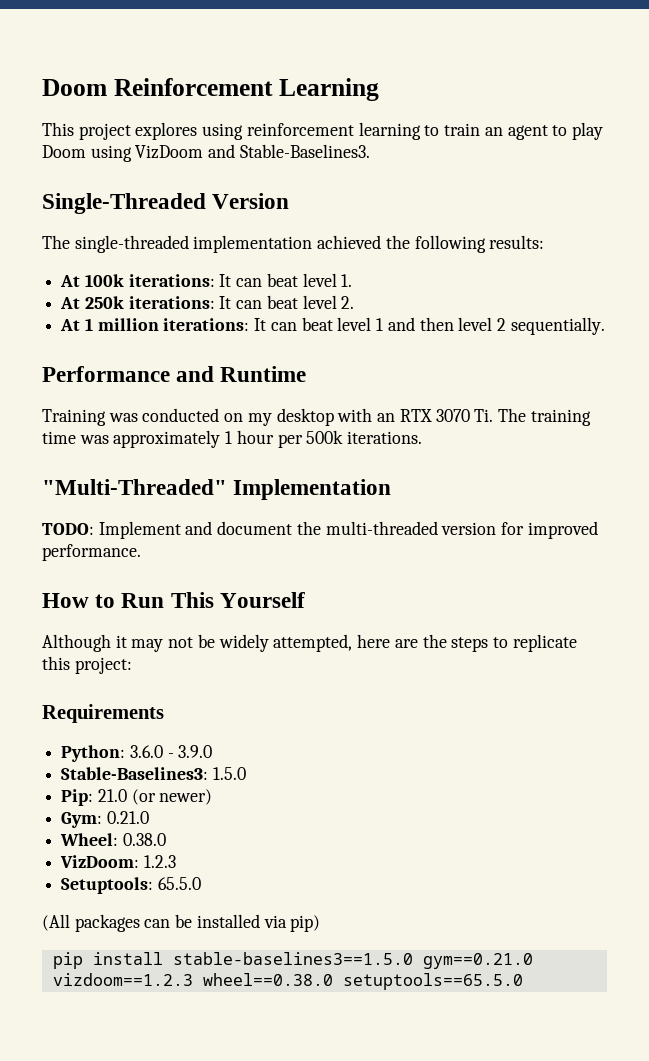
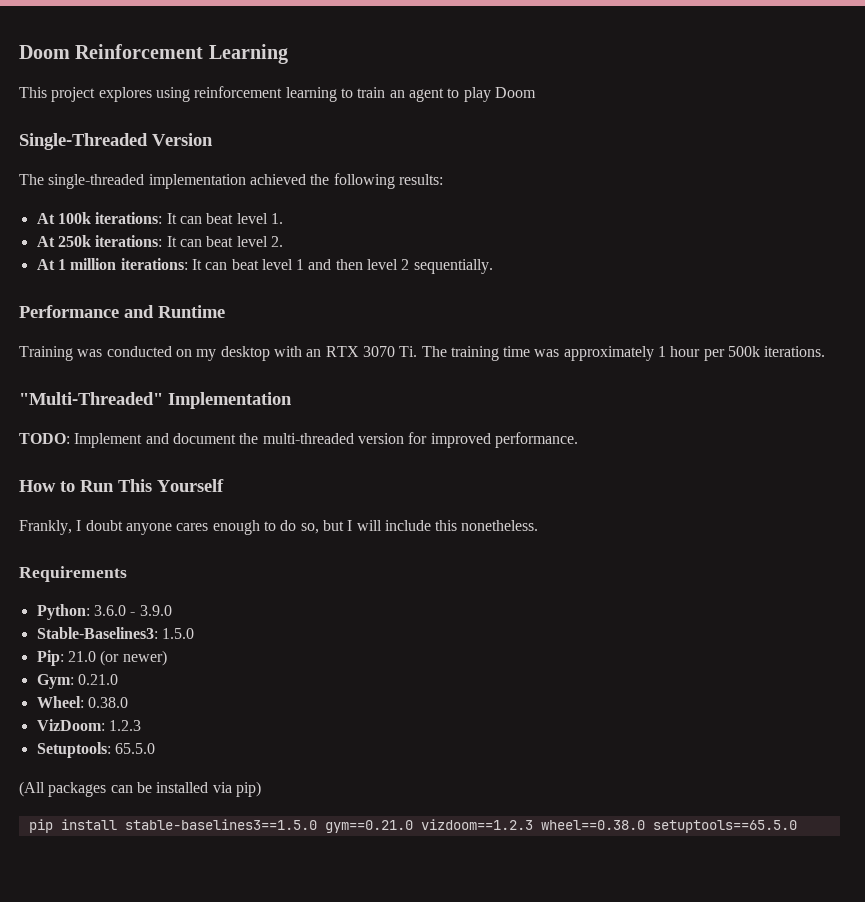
- This project explores using reinforcement learning to train an agent to play Doom using VizDoom and Stable-Baselines3.
+ This project explores using reinforcement learning to train an agent to play Doom
- Although it may not be widely attempted, here are the steps to replicate this project:
+ Frankly, I doubt anyone cares enough to do so, but I will include this nonetheless.

